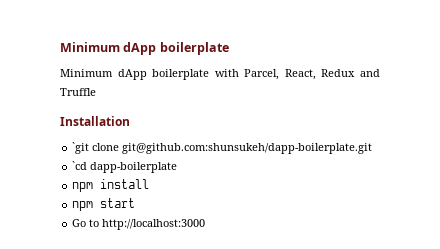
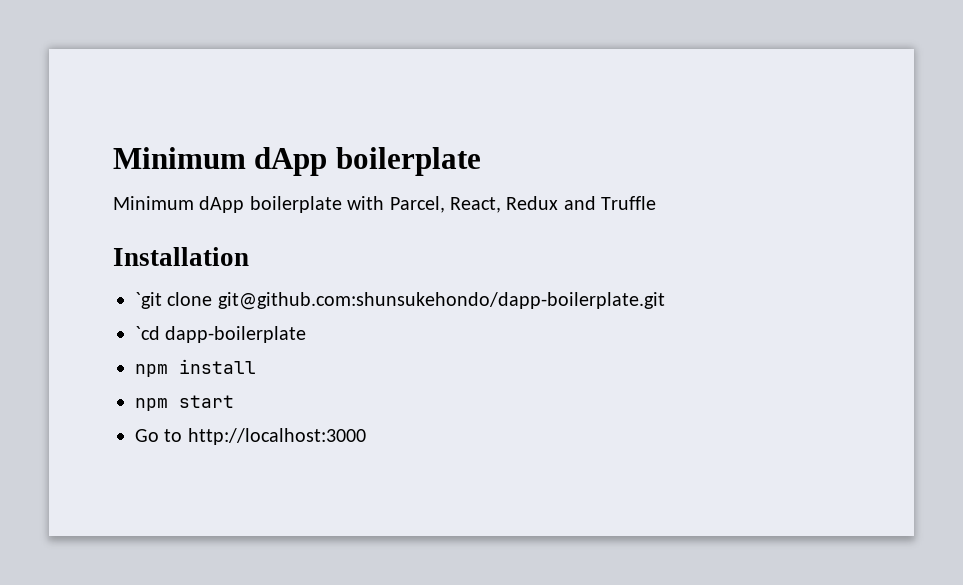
- `git clone git@github.com:shunsukeh/dapp-boilerplate.git
+ `git clone git@github.com:shunsukehondo/dapp-boilerplate.git

